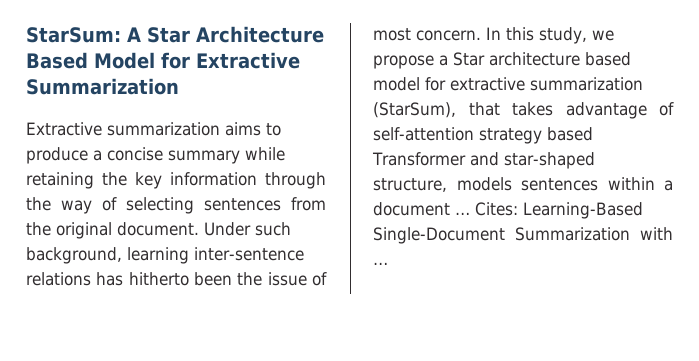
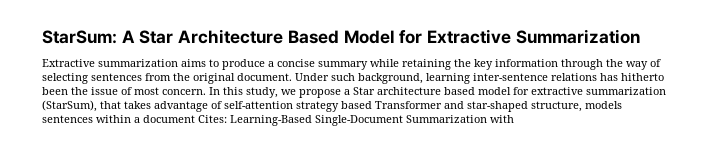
- In this study, we propose a Star architecture based model for extractive summarization (StarSum), that takes advantage of self-attention strategy based Transformer and star-shaped structure, models sentences within a document … Cites: Learning-Based Single-Document Summarization with …
+ In this study, we propose a Star architecture based model for extractive summarization (StarSum), that takes advantage of self-attention strategy based Transformer and star-shaped structure, models sentences within a document Cites: Learning-Based Single-Document Summarization with

